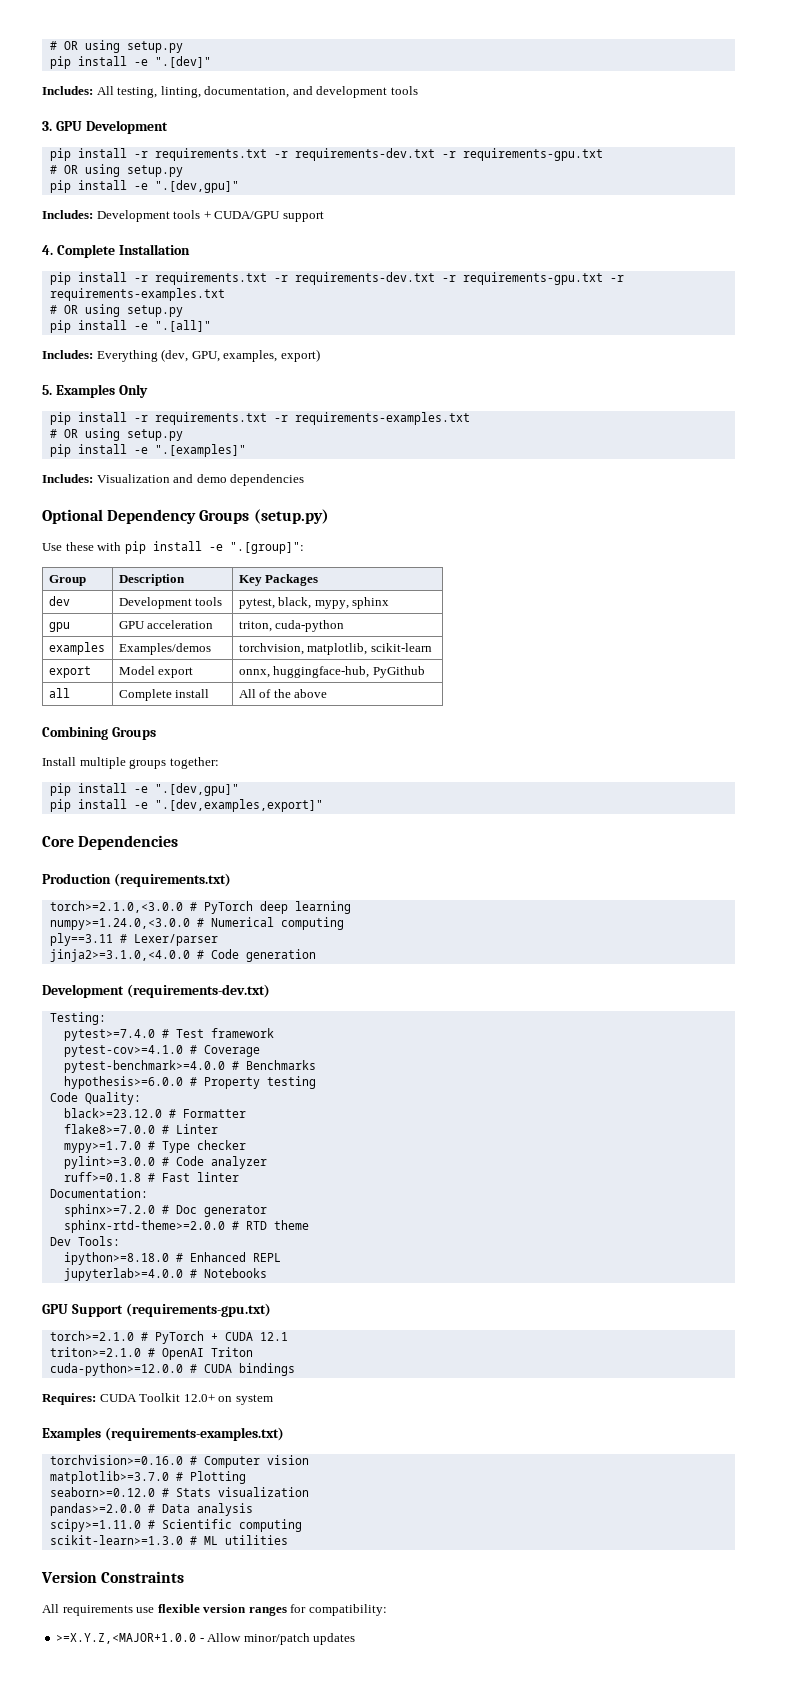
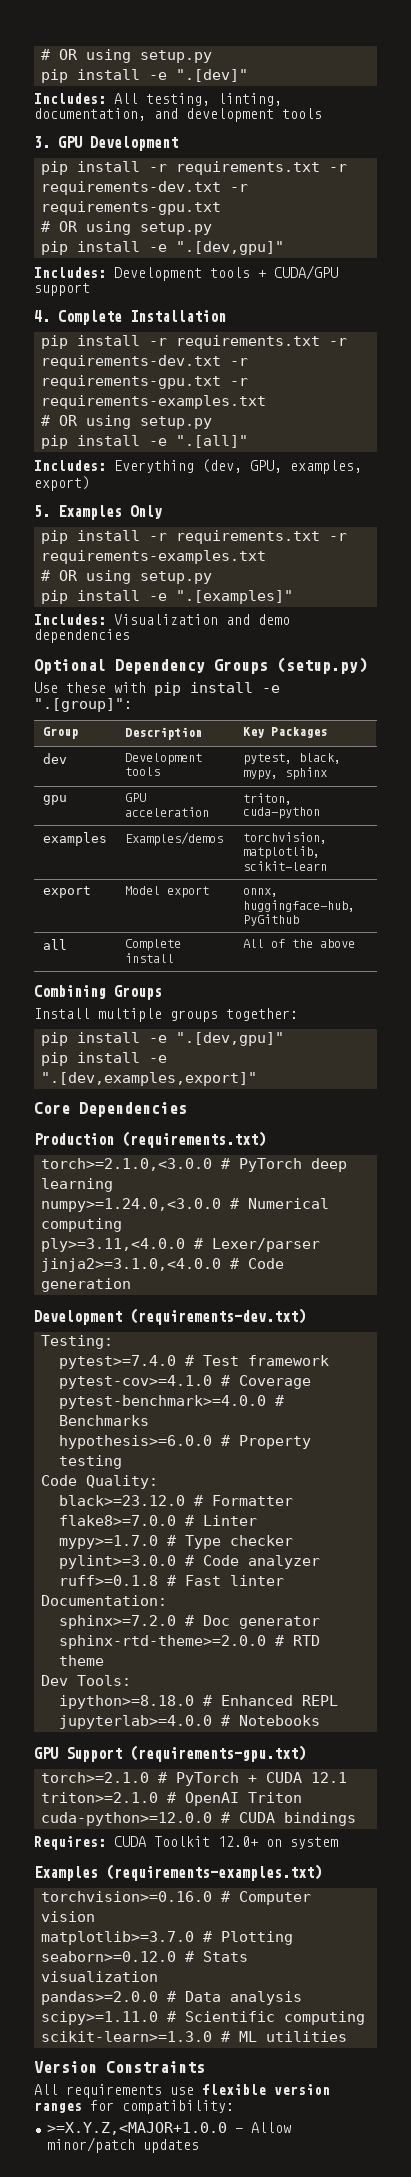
- ply==3.11 # Lexer/parser
+ ply>=3.11,<4.0.0 # Lexer/parser

